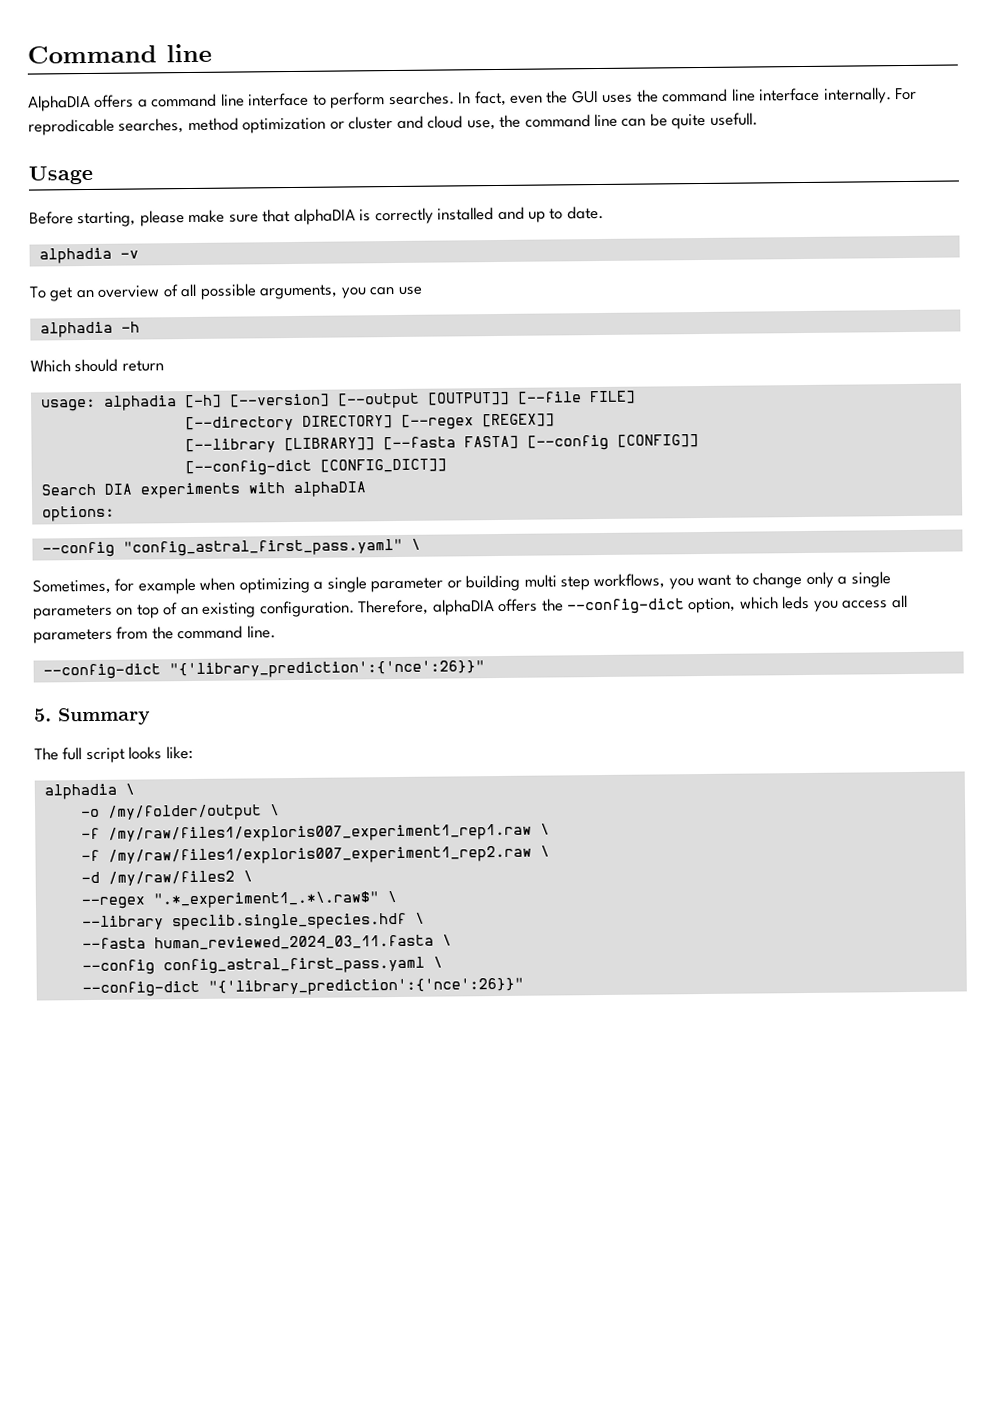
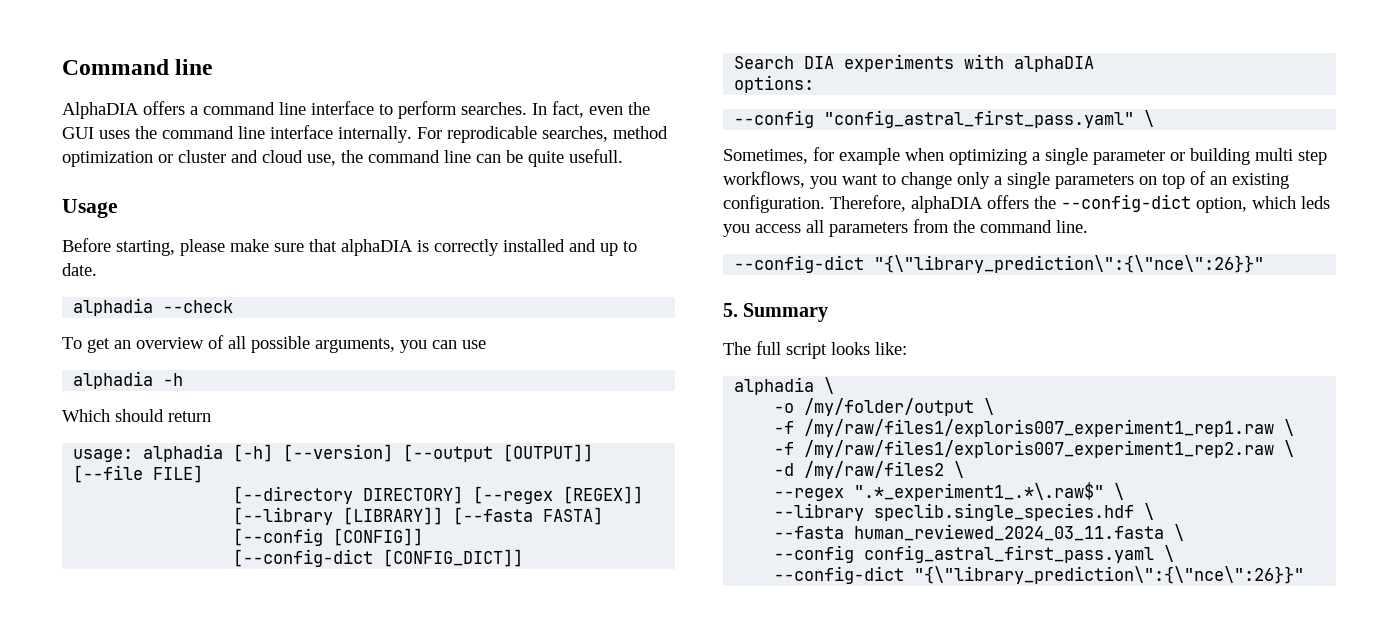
- alphadia -v
+ alphadia --check
  Therefore, alphaDIA offers the --config-dict option, which leds you access all parameters from the command line.
- --config-dict "{'library_prediction':{'nce':26}}"
+ --config-dict "{\"library_prediction\":{\"nce\":26}}"
  --config config_astral_first_pass.yaml \
- --config-dict "{'library_prediction':{'nce':26}}"
+ --config-dict "{\"library_prediction\":{\"nce\":26}}"

